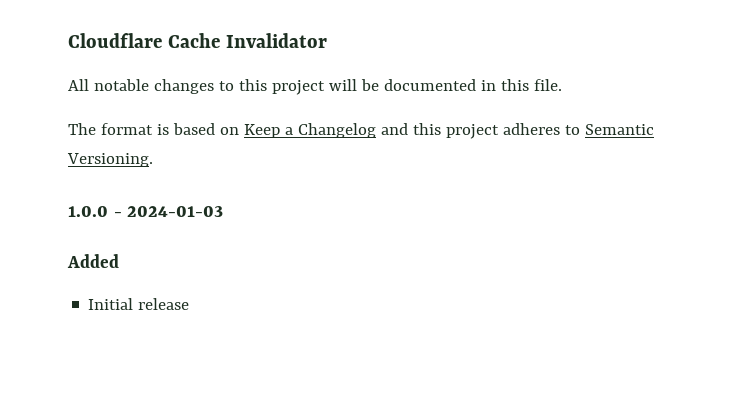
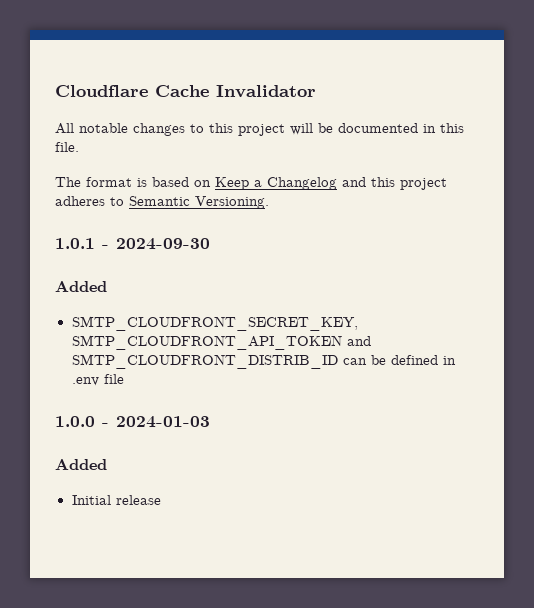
+ 1.0.1 - 2024-09-30
+ Added
+ SMTP_CLOUDFRONT_SECRET_KEY, SMTP_CLOUDFRONT_API_TOKEN and SMTP_CLOUDFRONT_DISTRIB_ID can be defined in .env file

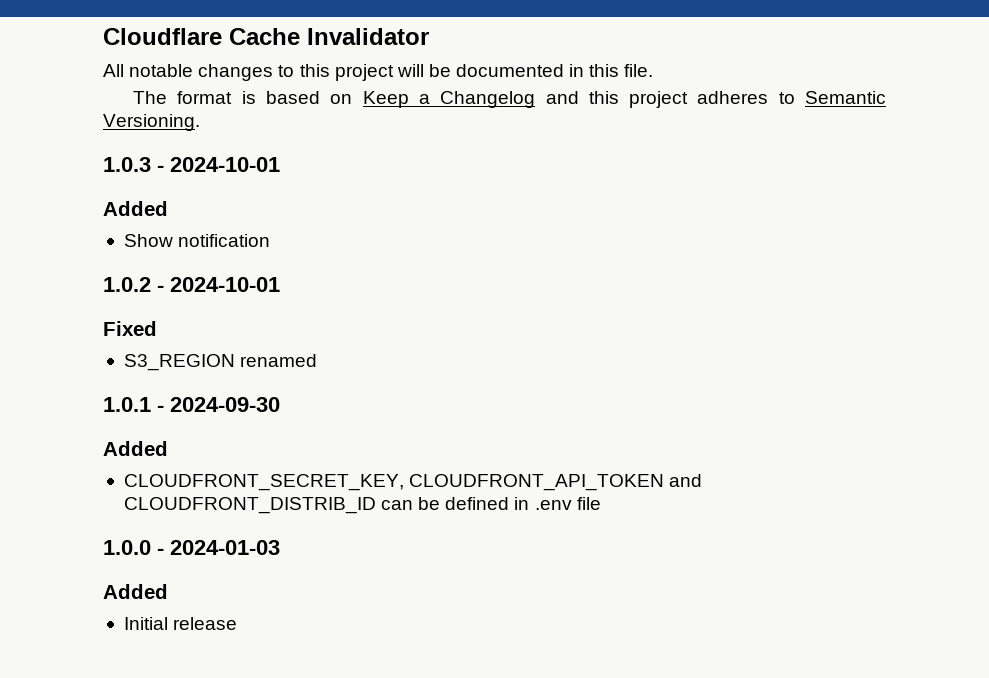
+ 1.0.3 - 2024-10-01
+ Added
+ Show notification
+ 1.0.2 - 2024-10-01
+ Fixed
+ S3_REGION renamed
- SMTP_CLOUDFRONT_SECRET_KEY, SMTP_CLOUDFRONT_API_TOKEN and SMTP_CLOUDFRONT_DISTRIB_ID can be defined in .env file
+ CLOUDFRONT_SECRET_KEY, CLOUDFRONT_API_TOKEN and CLOUDFRONT_DISTRIB_ID can be defined in .env file

